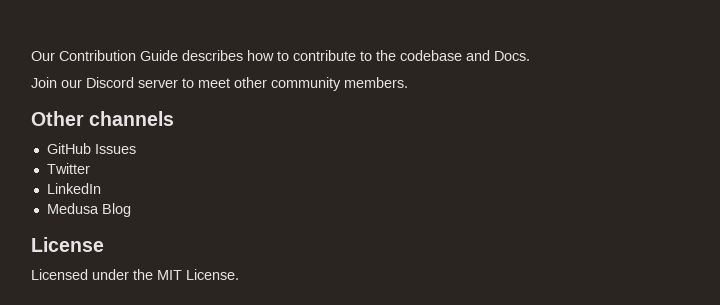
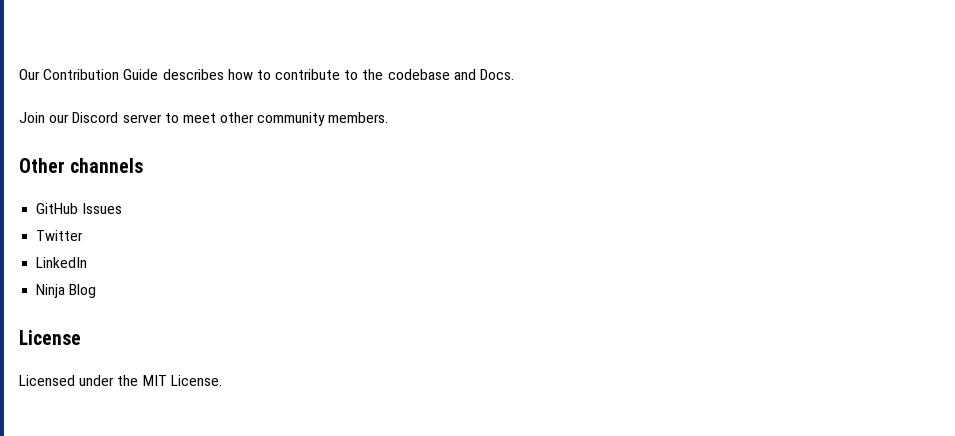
- Medusa Blog
+ Ninja Blog

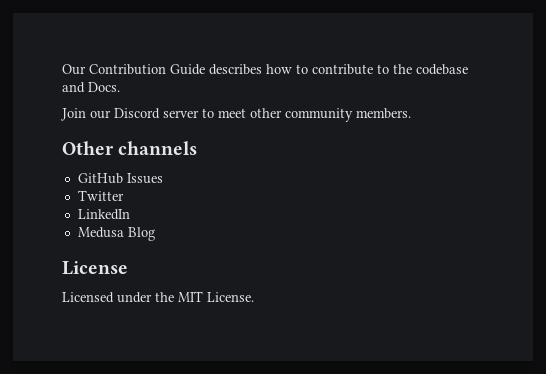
- Ninja Blog
+ Medusa Blog

